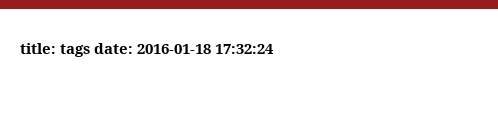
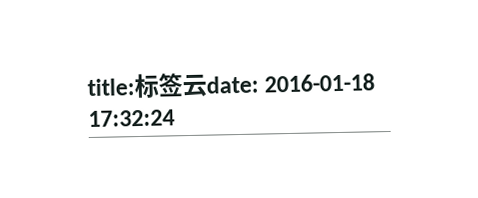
- title: tags date: 2016-01-18 17:32:24
+ title:标签云date: 2016-01-18 17:32:24

